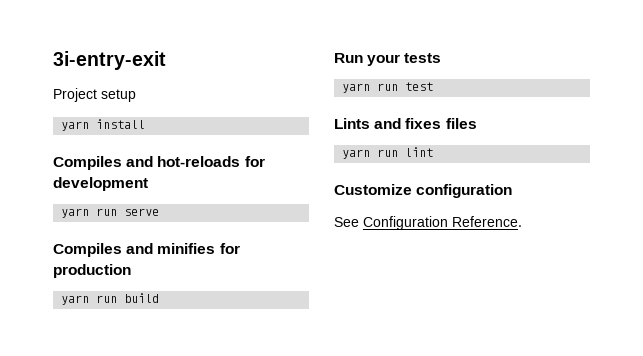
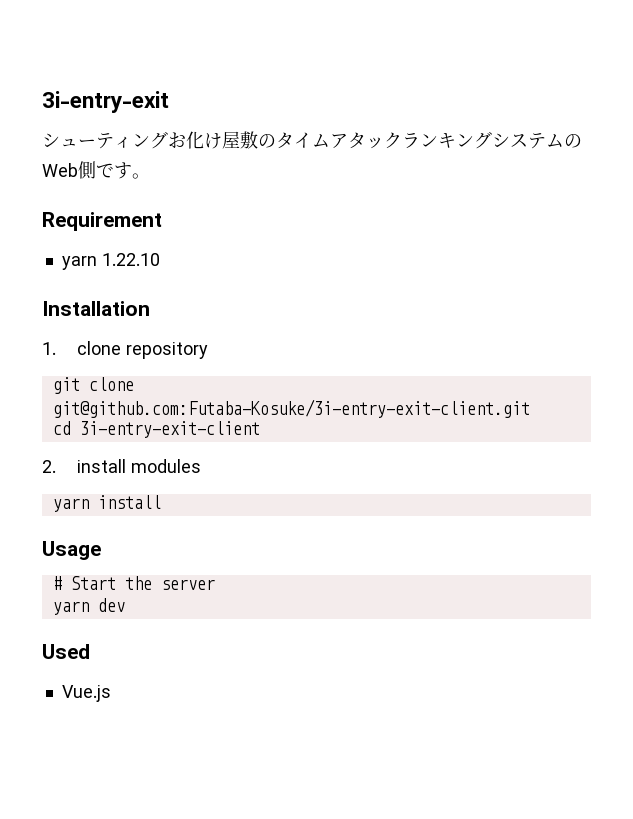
- Project setup
+ シューティングお化け屋敷のタイムアタックランキングシステムのWeb側です。
+ Requirement
+ yarn 1.22.10
+ Installation
+ 1. clone repository
+ git clone git@github.com:Futaba-Kosuke/3i-entry-exit-client.git
+ cd 3i-entry-exit-client
+ 2. install modules
  yarn install
- Compiles and hot-reloads for development
- yarn run serve
- Compiles and minifies for production
- yarn run build
- Run your tests
- yarn run test
- Lints and fixes files
- yarn run lint
- Customize configuration
- See Configuration Reference.
+ Usage
+ # Start the server
+ yarn dev
+ Used
+ Vue.js

